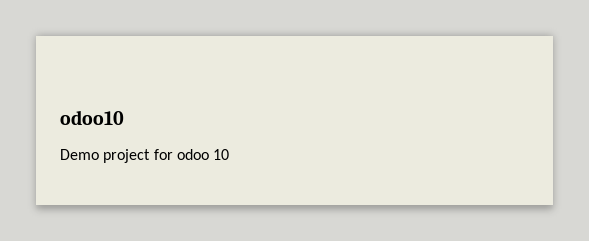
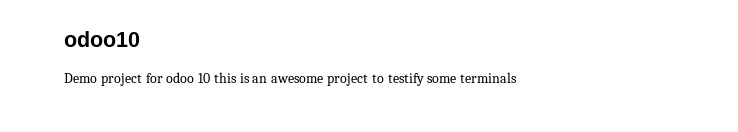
- Demo project for odoo 10
+ Demo project for odoo 10 this is an awesome project to testify some terminals

